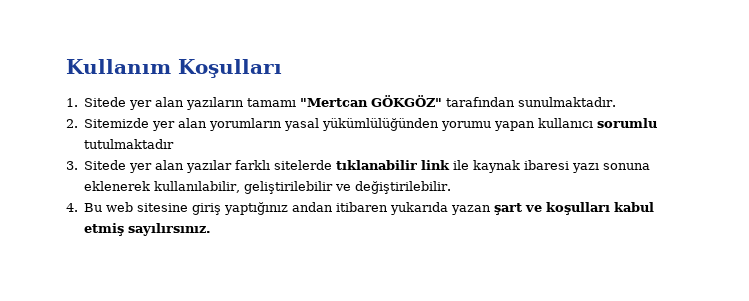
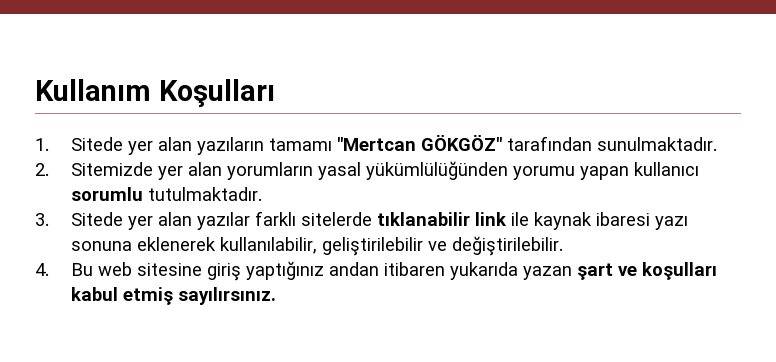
- 2. Sitemizde yer alan yorumların yasal yükümlülüğünden yorumu yapan kullanıcı sorumlu tutulmaktadır
+ 2. Sitemizde yer alan yorumların yasal yükümlülüğünden yorumu yapan kullanıcı sorumlu tutulmaktadır.

